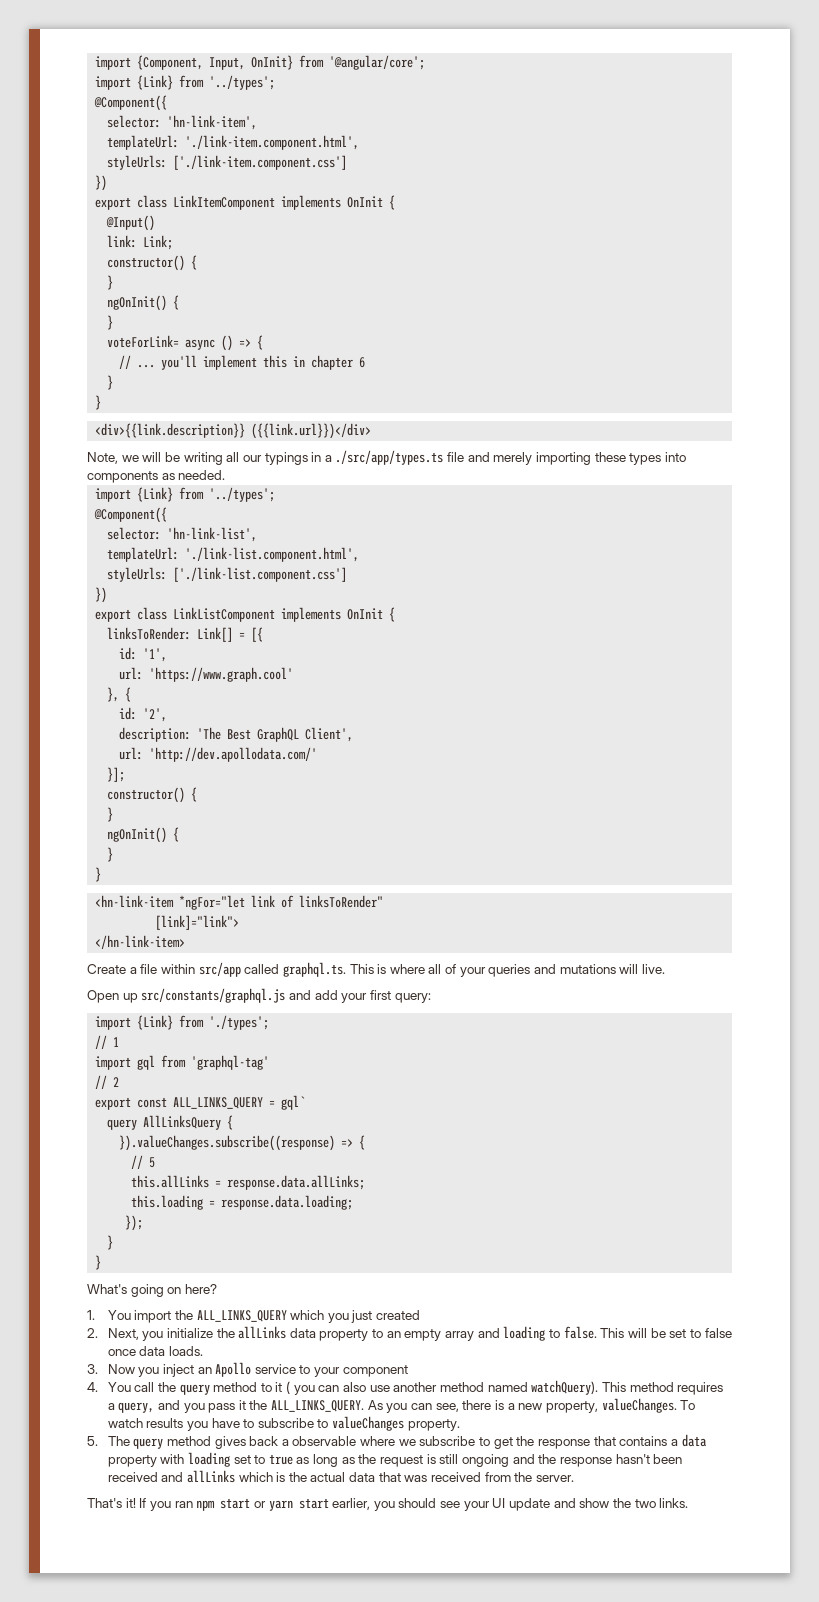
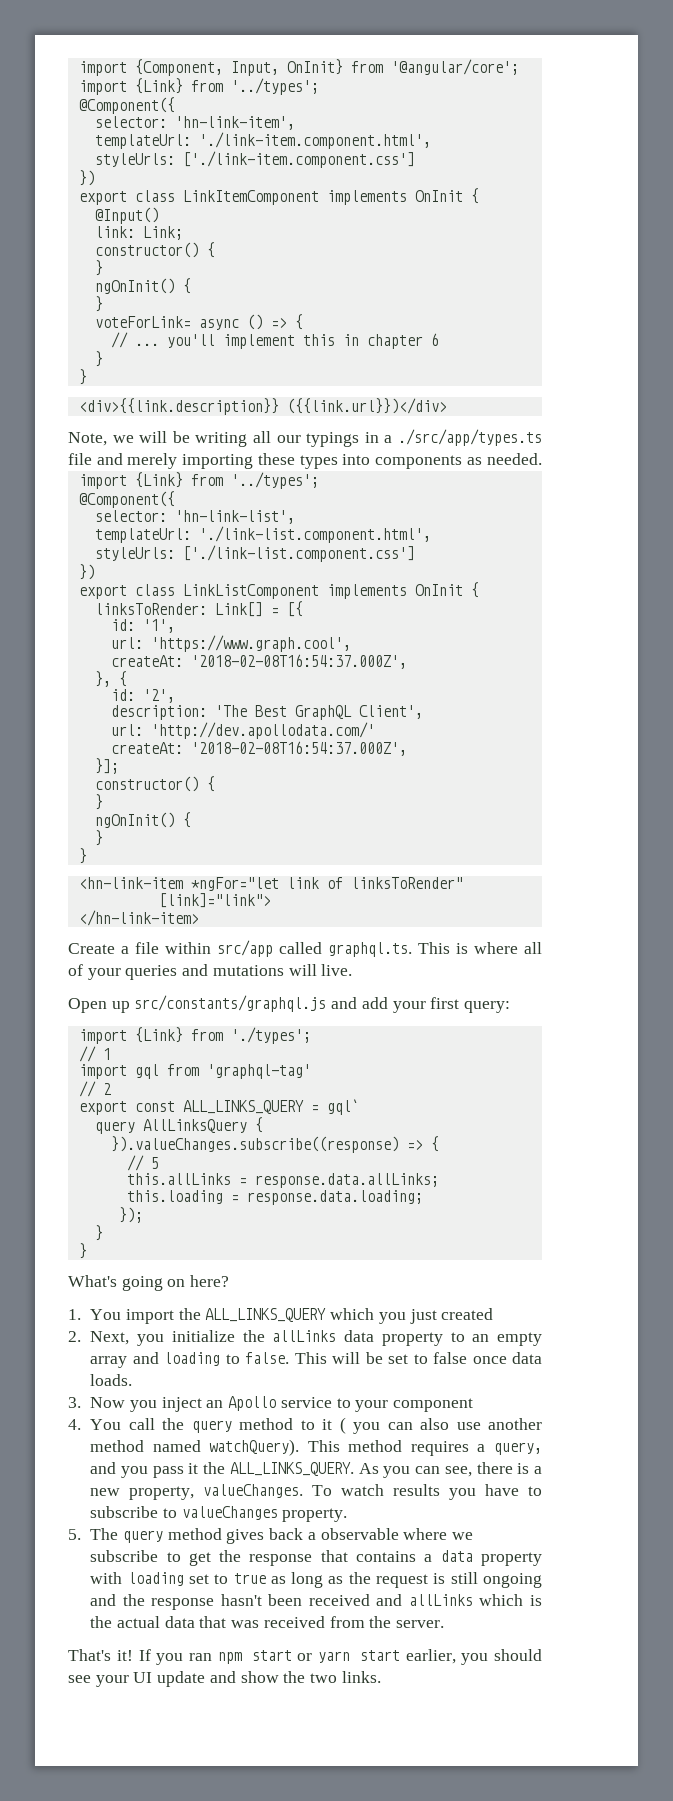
- url: 'https://www.graph.cool'
+ url: 'https://www.graph.cool',
+ createAt: '2018-02-08T16:54:37.000Z',
  url: 'http://dev.apollodata.com/'
+ createAt: '2018-02-08T16:54:37.000Z',

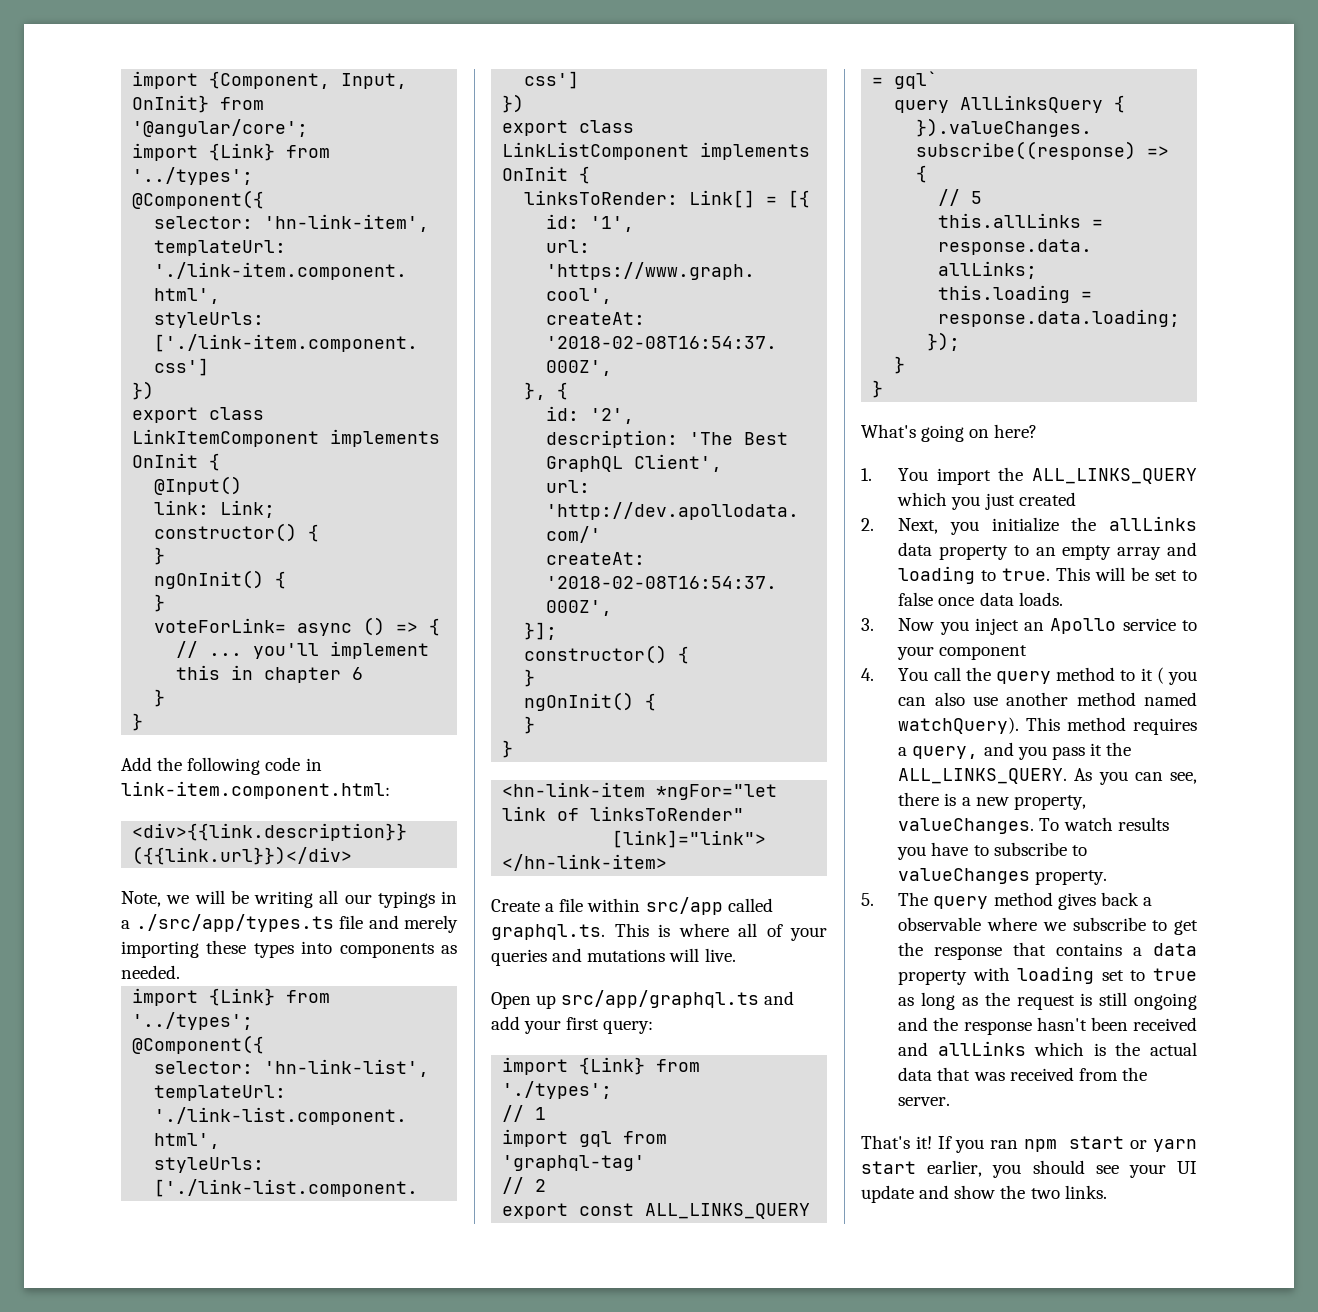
+ Add the following code in link-item.component.html:
- Open up src/constants/graphql.js and add your first query:
+ Open up src/app/graphql.ts and add your first query:
- 2. Next, you initialize the allLinks data property to an empty array and loading to false.
+ 2. Next, you initialize the allLinks data property to an empty array and loading to true.

